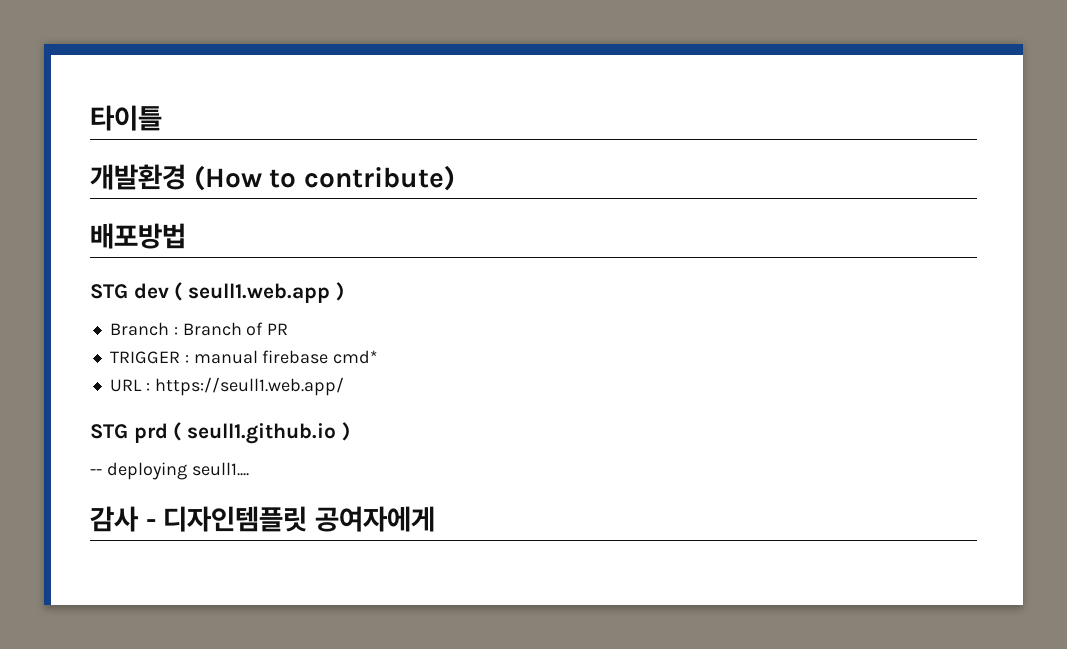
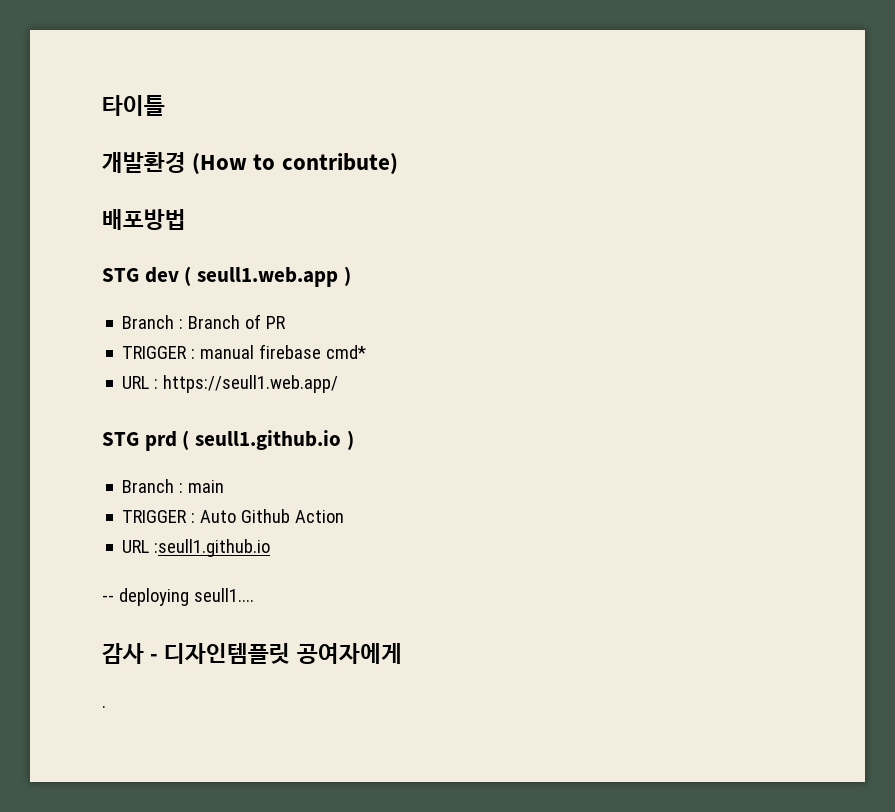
+ Branch : main
+ TRIGGER : Auto Github Action
+ URL :seull1.github.io
+ .

